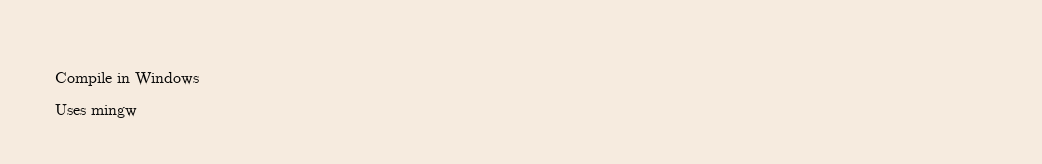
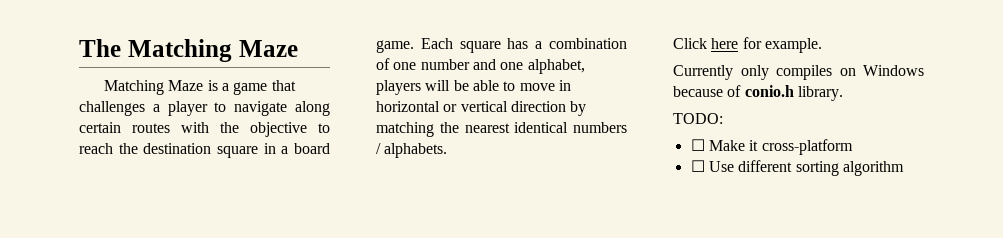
- Compile in Windows
- Uses mingw
+ The Matching Maze
+ Matching Maze is a game that challenges a player to navigate along certain routes with the objective to reach the destination square in a board game. Each square has a combination of one number and one alphabet, players will be able to move in horizontal or vertical direction by matching the nearest identical numbers / alphabets.
+ Click here for example.
+ Currently only compiles on Windows because of conio.h library.
+ TODO:
+ ☐ Make it cross-platform
+ ☐ Use different sorting algorithm

